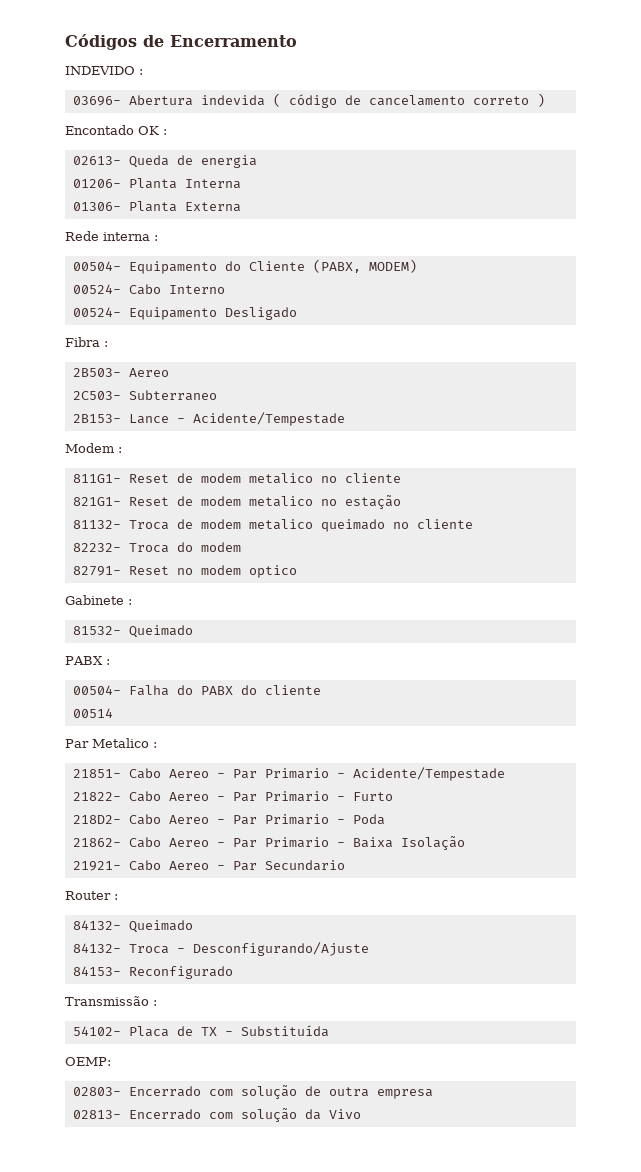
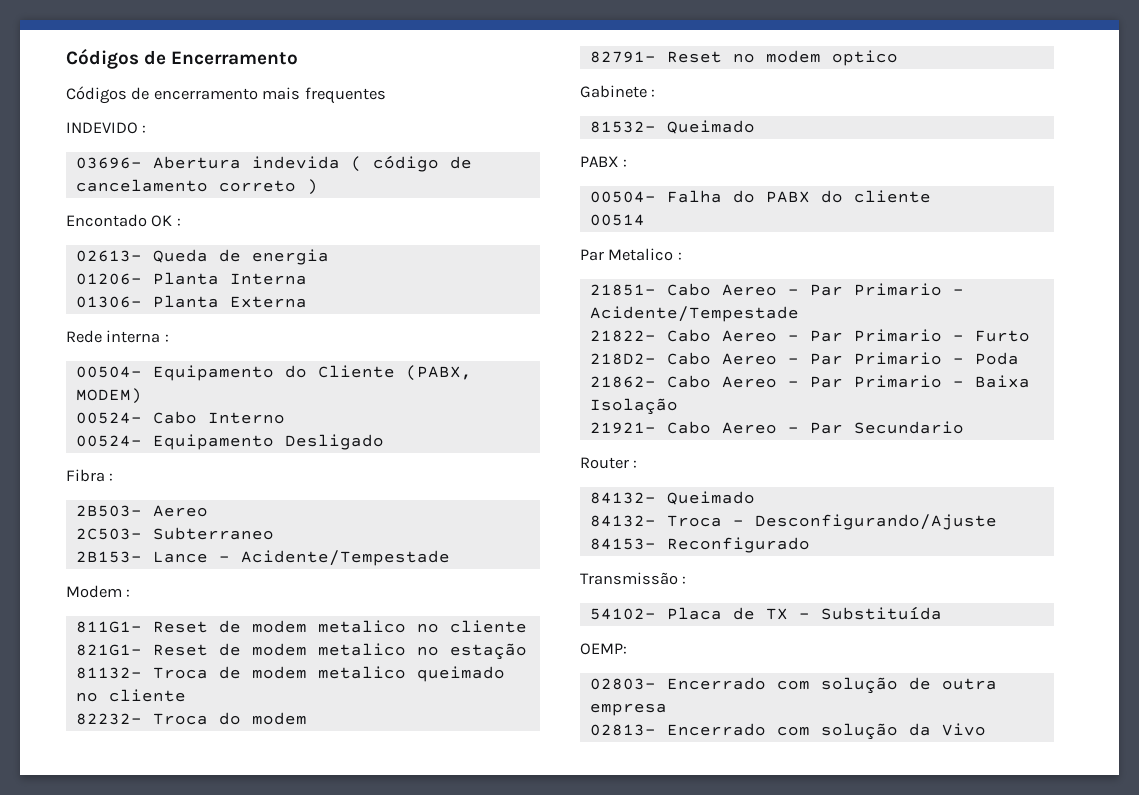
+ Códigos de encerramento mais frequentes

